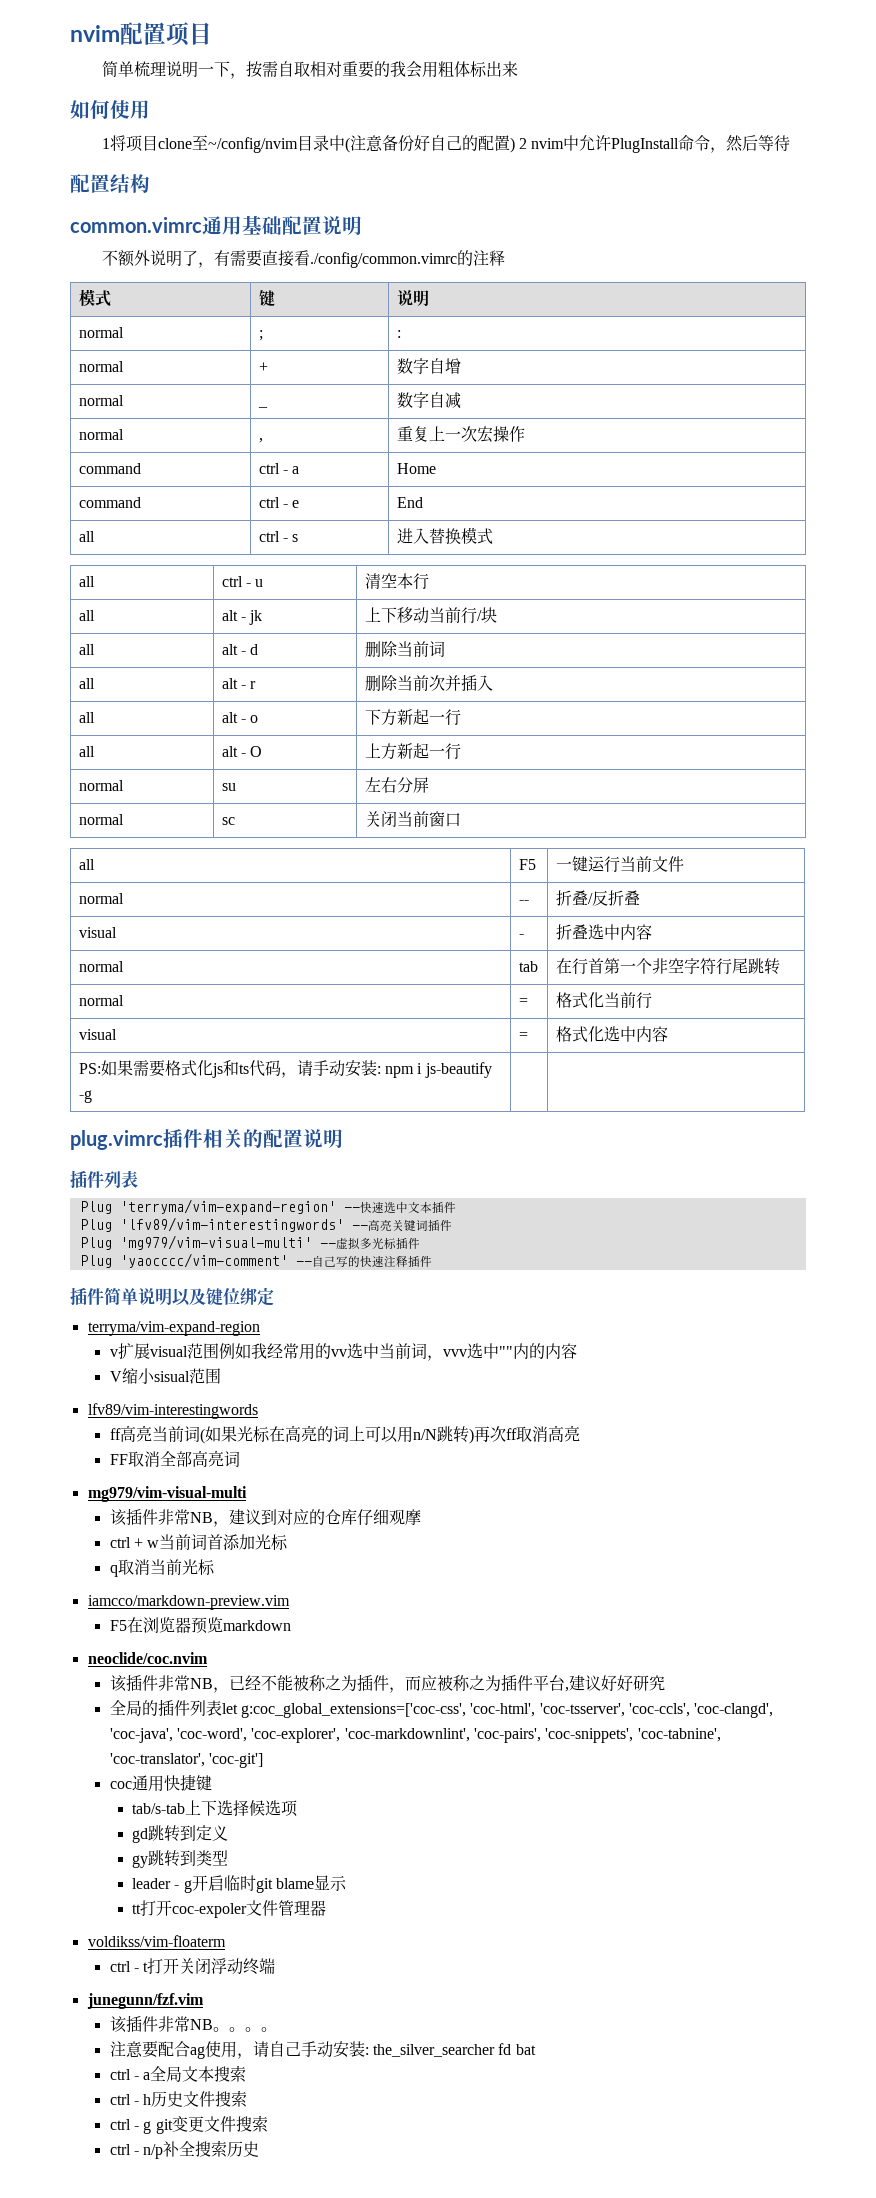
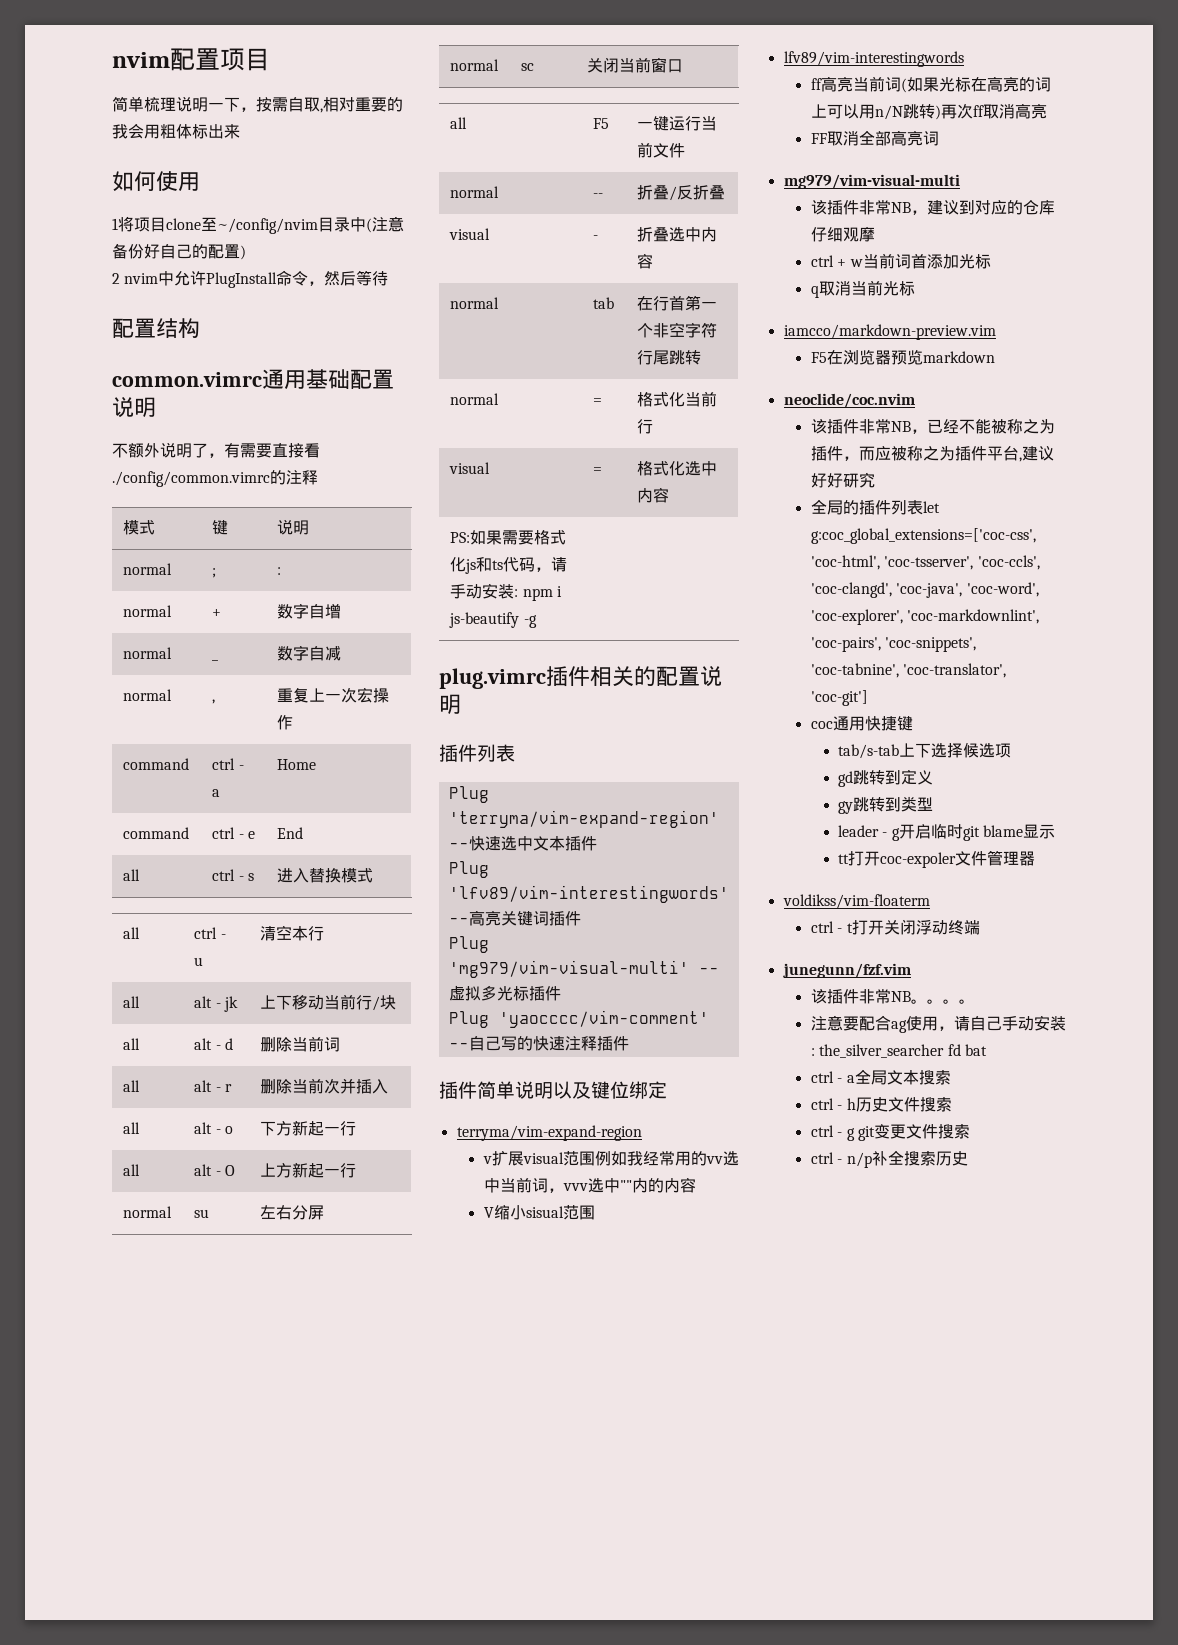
- 简单梳理说明一下，按需自取相对重要的我会用粗体标出来
+ 简单梳理说明一下，按需自取,相对重要的我会用粗体标出来
- 1将项目clone至~/config/nvim目录中(注意备份好自己的配置) 2 nvim中允许PlugInstall命令，然后等待
+ 1将项目clone至~/config/nvim目录中(注意备份好自己的配置)
+ 2 nvim中允许PlugInstall命令，然后等待

